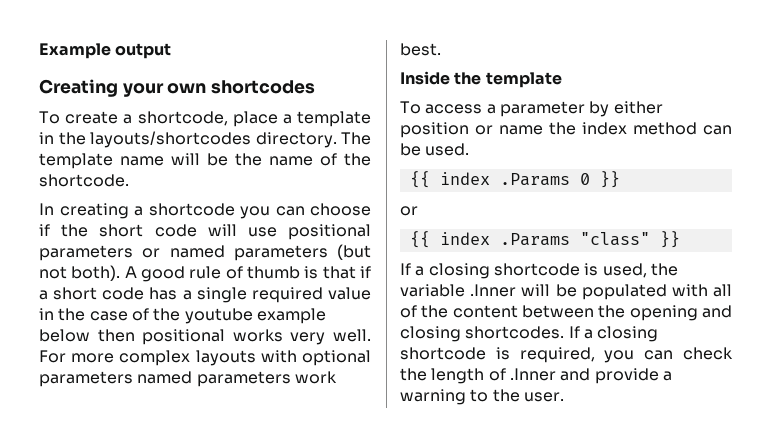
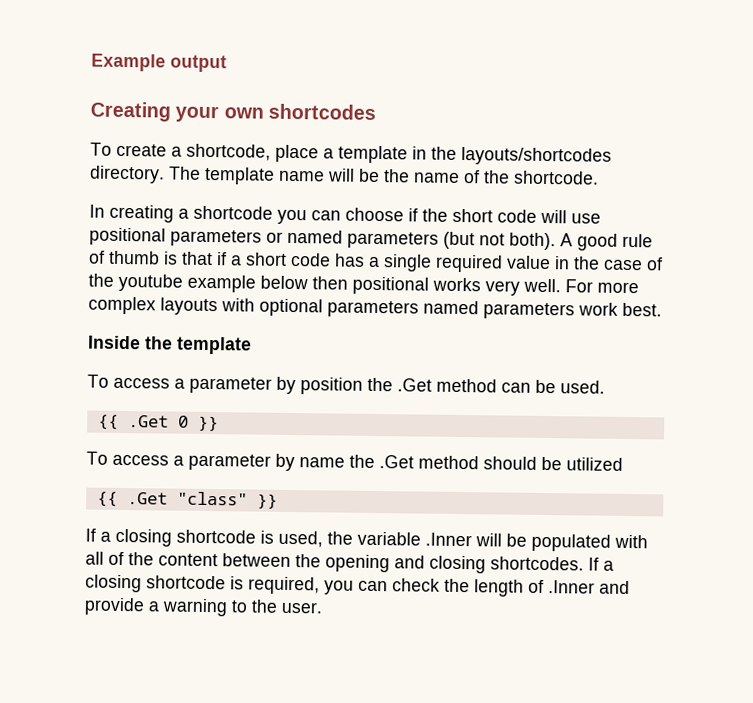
- To access a parameter by either position or name the index method can be used.
+ To access a parameter by position the .Get method can be used.
- {{ index .Params 0 }}
- or
- {{ index .Params "class" }}
+ {{ .Get 0 }}
+ To access a parameter by name the .Get method should be utilized
+ {{ .Get "class" }}

